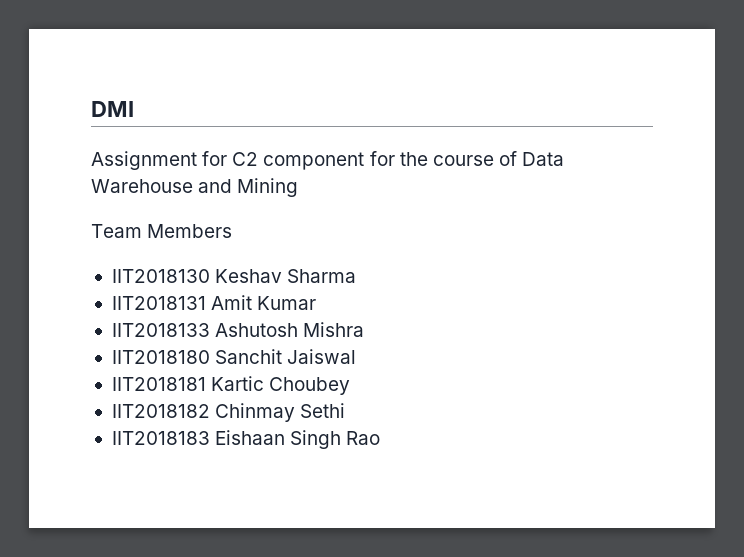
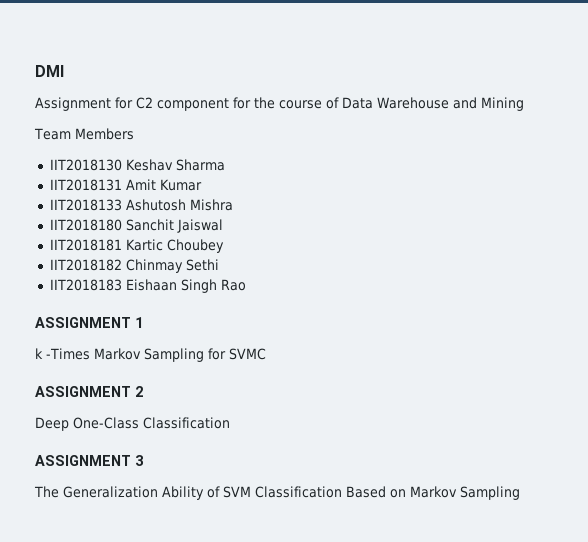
+ ASSIGNMENT 1
+ k -Times Markov Sampling for SVMC
+ ASSIGNMENT 2
+ Deep One-Class Classification
+ ASSIGNMENT 3
+ The Generalization Ability of SVM Classification Based on Markov Sampling

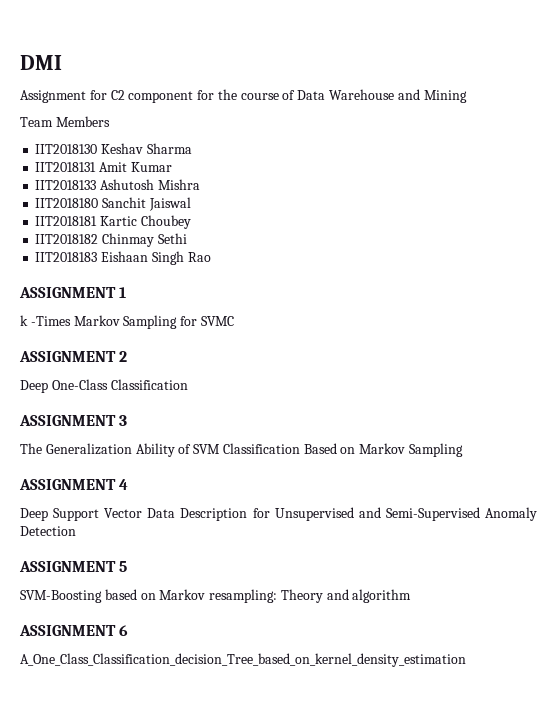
+ ASSIGNMENT 4
+ Deep Support Vector Data Description for Unsupervised and Semi-Supervised Anomaly Detection
+ ASSIGNMENT 5
+ SVM-Boosting based on Markov resampling: Theory and algorithm
+ ASSIGNMENT 6
+ A_One_Class_Classification_decision_Tree_based_on_kernel_density_estimation

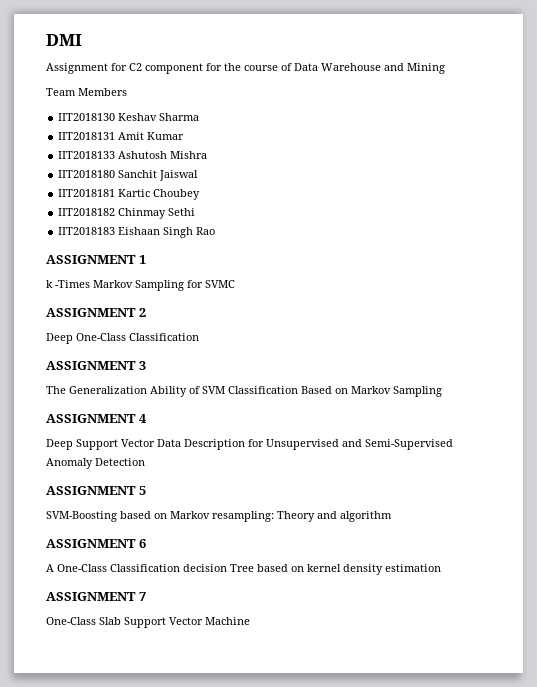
- A_One_Class_Classification_decision_Tree_based_on_kernel_density_estimation
+ A One-Class Classification decision Tree based on kernel density estimation
+ ASSIGNMENT 7
+ One-Class Slab Support Vector Machine

